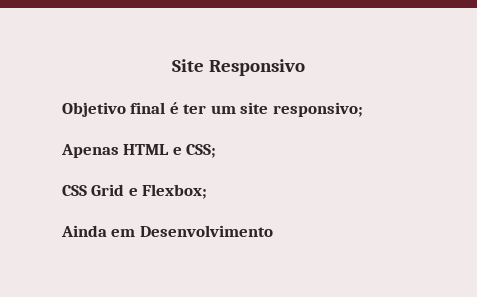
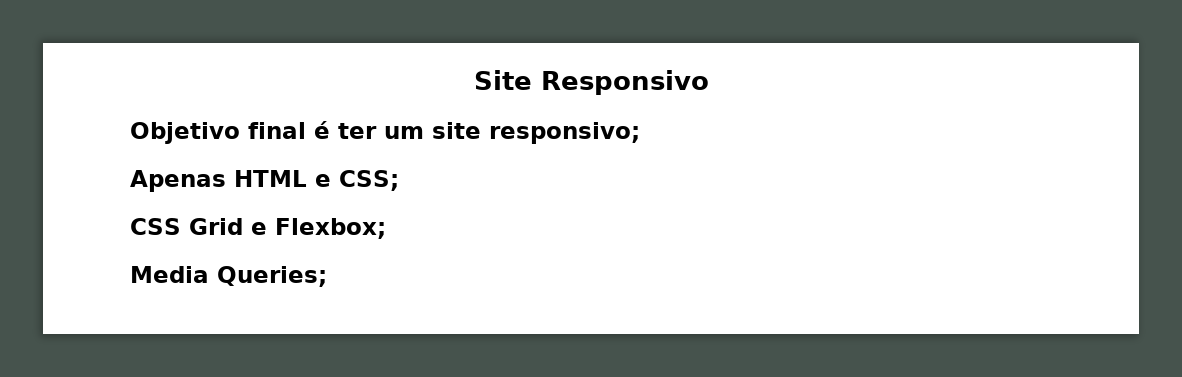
- Ainda em Desenvolvimento
+ Media Queries;

